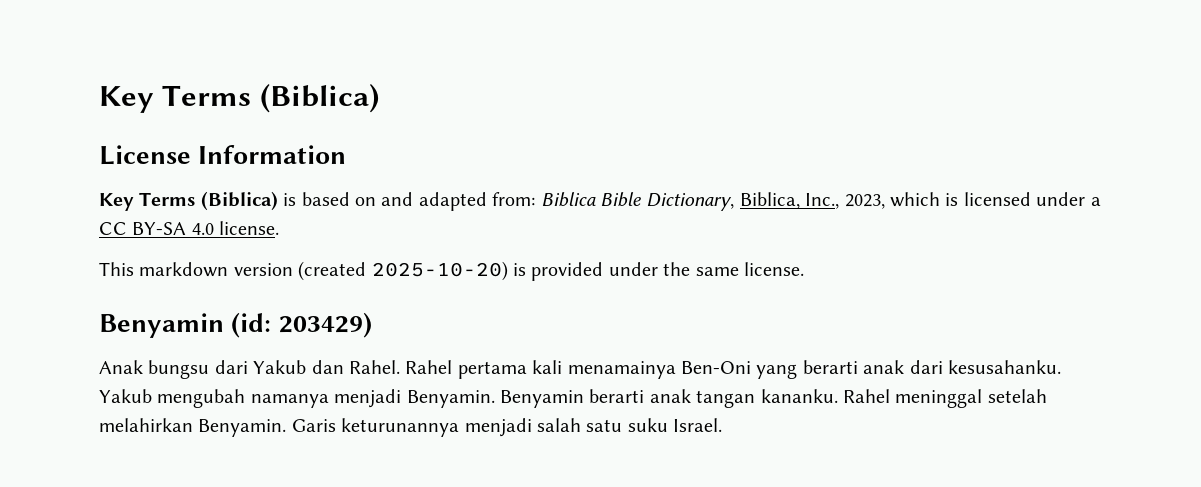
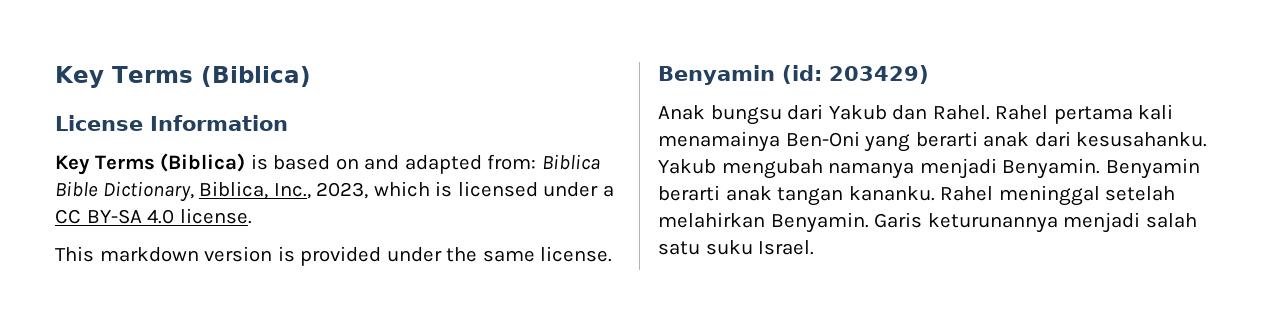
- This markdown version (created 2025-10-20) is provided under the same license.
+ This markdown version is provided under the same license.

